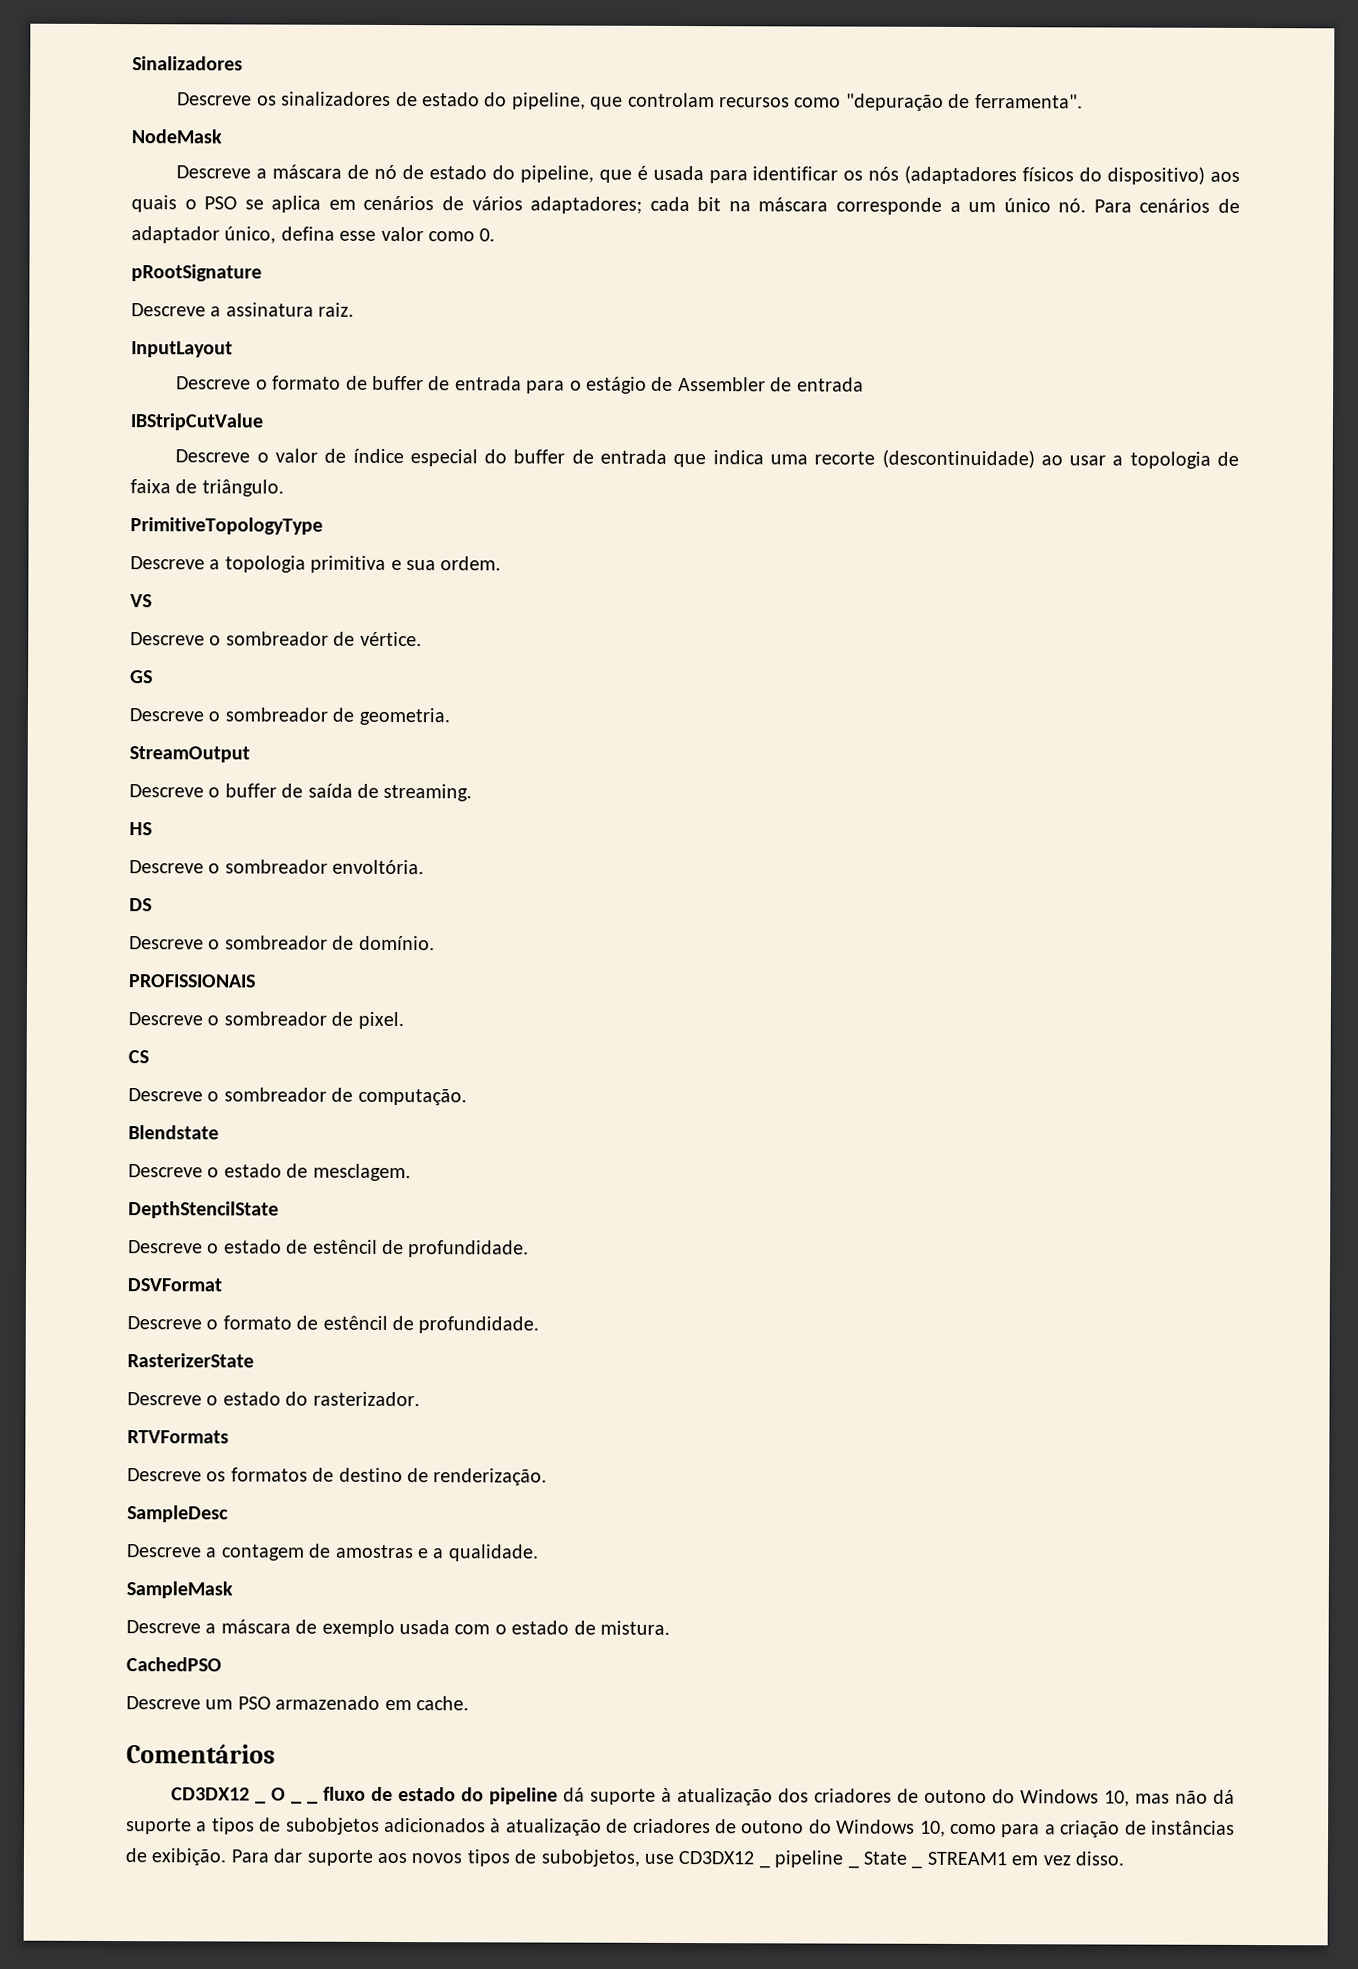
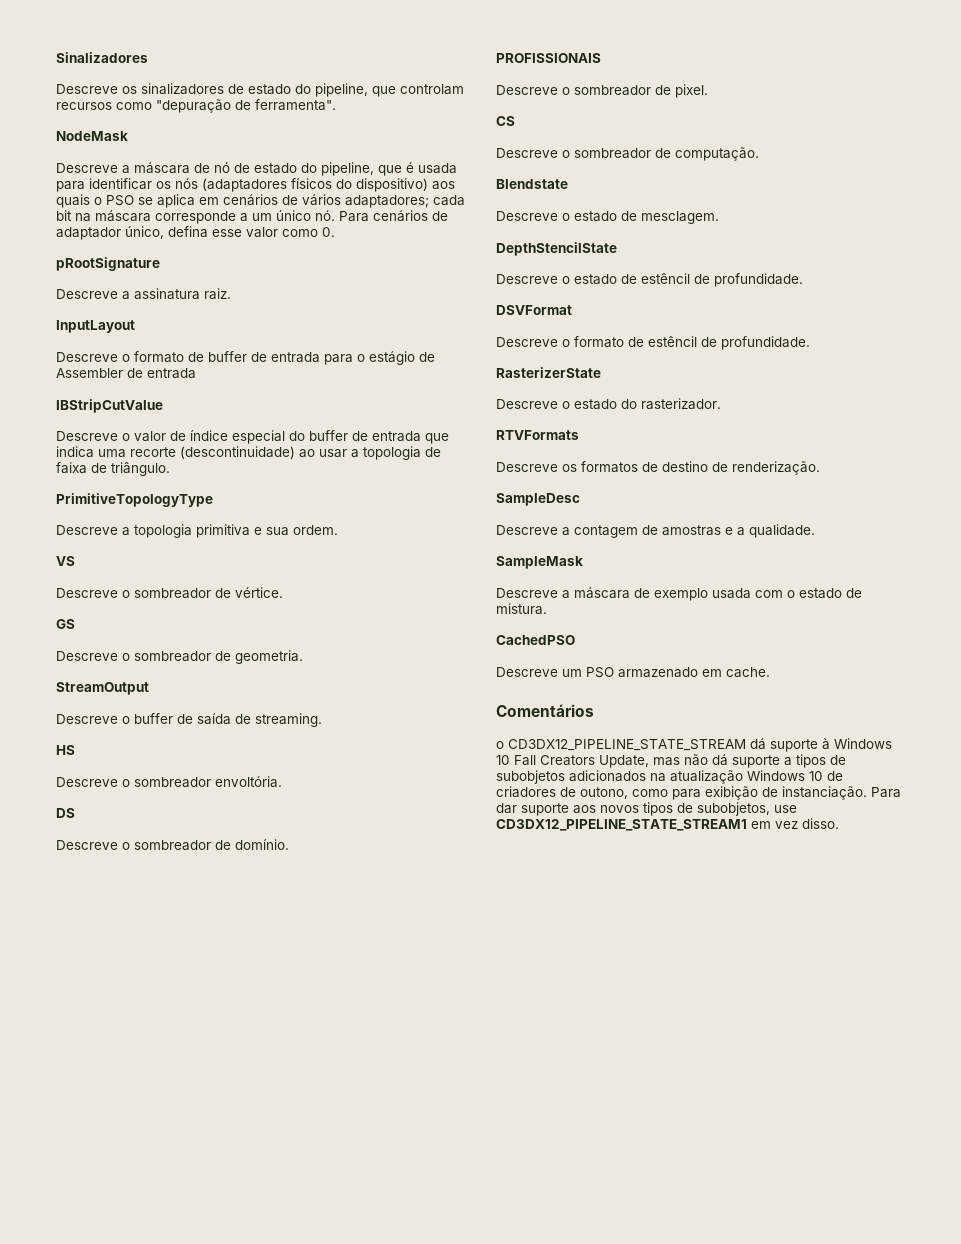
- CD3DX12 _ O _ _ fluxo de estado do pipeline dá suporte à atualização dos criadores de outono do Windows 10, mas não dá suporte a tipos de subobjetos adicionados à atualização de criadores de outono do Windows 10, como para a criação de instâncias de exibição.
+ o CD3DX12_PIPELINE_STATE_STREAM dá suporte à Windows 10 Fall Creators Update, mas não dá suporte a tipos de subobjetos adicionados na atualização Windows 10 de criadores de outono, como para exibição de instanciação.
- Para dar suporte aos novos tipos de subobjetos, use CD3DX12 _ pipeline _ State _ STREAM1 em vez disso.
+ Para dar suporte aos novos tipos de subobjetos, use CD3DX12_PIPELINE_STATE_STREAM1 em vez disso.

